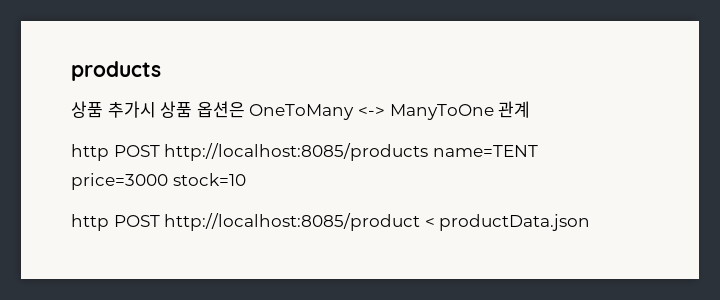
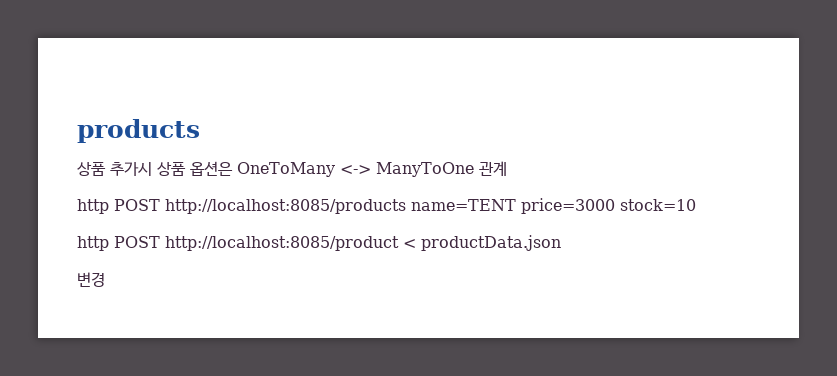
+ 변경

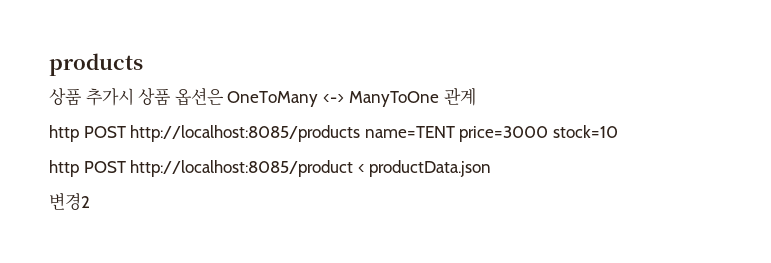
- 변경
+ 변경2

